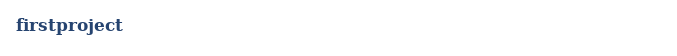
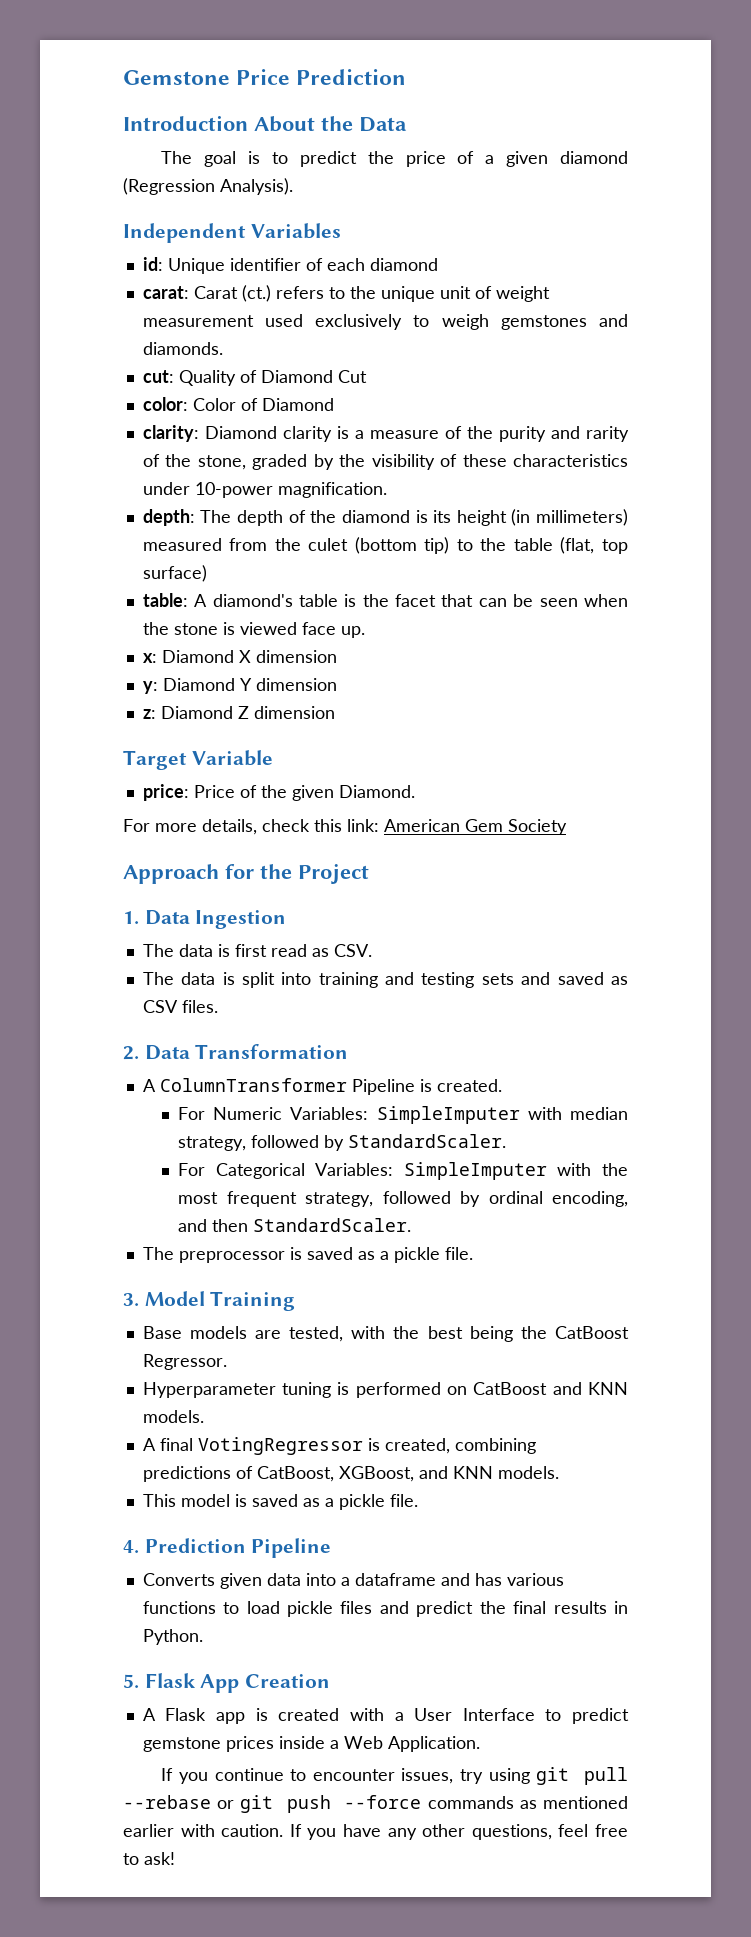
- firstproject
+ Gemstone Price Prediction
+ Introduction About the Data
+ The goal is to predict the price of a given diamond (Regression Analysis).
+ Independent Variables
+ id: Unique identifier of each diamond
+ carat: Carat (ct.) refers to the unique unit of weight measurement used exclusively to weigh gemstones and diamonds.
+ cut: Quality of Diamond Cut
+ color: Color of Diamond
+ clarity: Diamond clarity is a measure of the purity and rarity of the stone, graded by the visibility of these characteristics under 10-power magnification.
+ depth: The depth of the diamond is its height (in millimeters) measured from the culet (bottom tip) to the table (flat, top surface)
+ table: A diamond's table is the facet that can be seen when the stone is viewed face up.
+ x: Diamond X dimension
+ y: Diamond Y dimension
+ z: Diamond Z dimension
+ Target Variable
+ price: Price of the given Diamond.
+ For more details, check this link: American Gem Society
+ Approach for the Project
+ 1. Data Ingestion
+ The data is first read as CSV.
+ The data is split into training and testing sets and saved as CSV files.
+ 2. Data Transformation
+ A ColumnTransformer Pipeline is created.
+ For Numeric Variables: SimpleImputer with median strategy, followed by StandardScaler.
+ For Categorical Variables: SimpleImputer with the most frequent strategy, followed by ordinal encoding, and then StandardScaler.
+ The preprocessor is saved as a pickle file.
+ 3. Model Training
+ Base models are tested, with the best being the CatBoost Regressor.
+ Hyperparameter tuning is performed on CatBoost and KNN models.
+ A final VotingRegressor is created, combining predictions of CatBoost, XGBoost, and KNN models.
+ This model is saved as a pickle file.
+ 4. Prediction Pipeline
+ Converts given data into a dataframe and has various functions to load pickle files and predict the final results in Python.
+ 5. Flask App Creation
+ A Flask app is created with a User Interface to predict gemstone prices inside a Web Application.
+ If you continue to encounter issues, try using git pull --rebase or git push --force commands as mentioned earlier with caution. If you have any other questions, feel free to ask!

